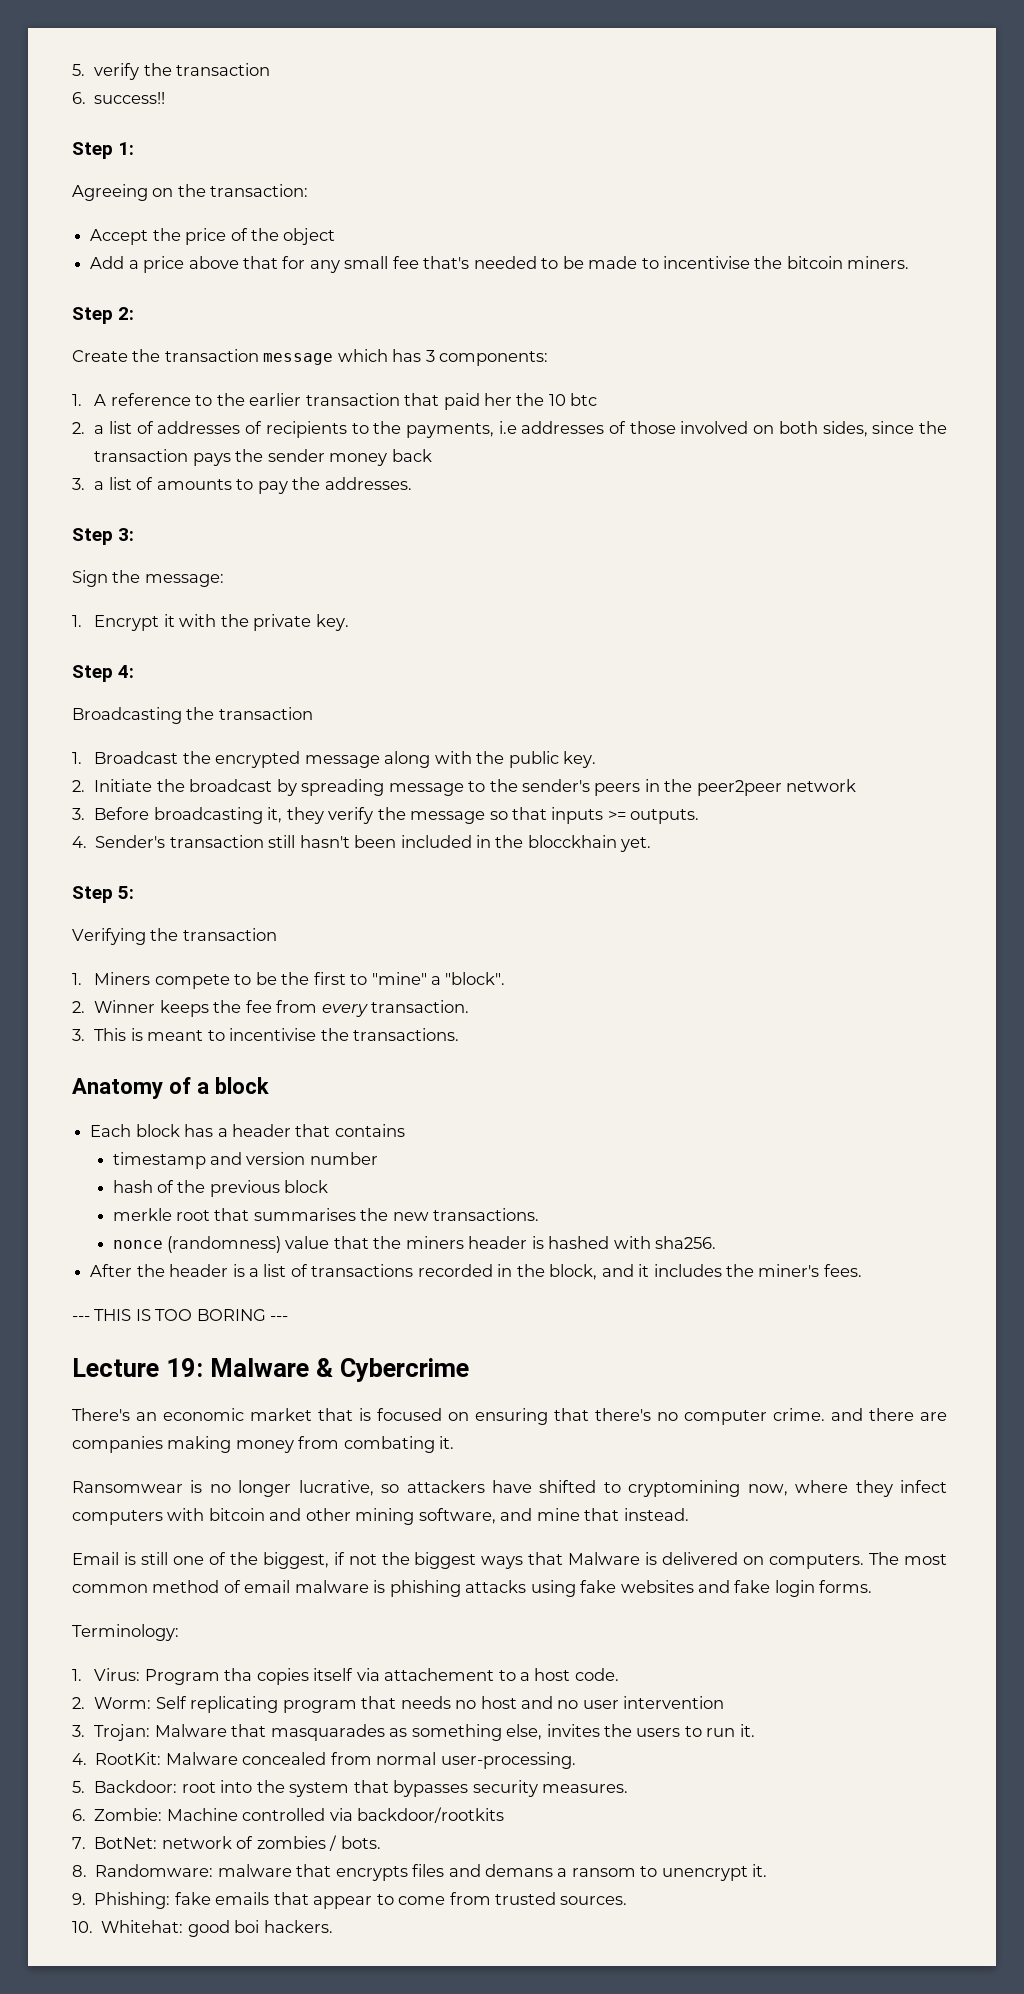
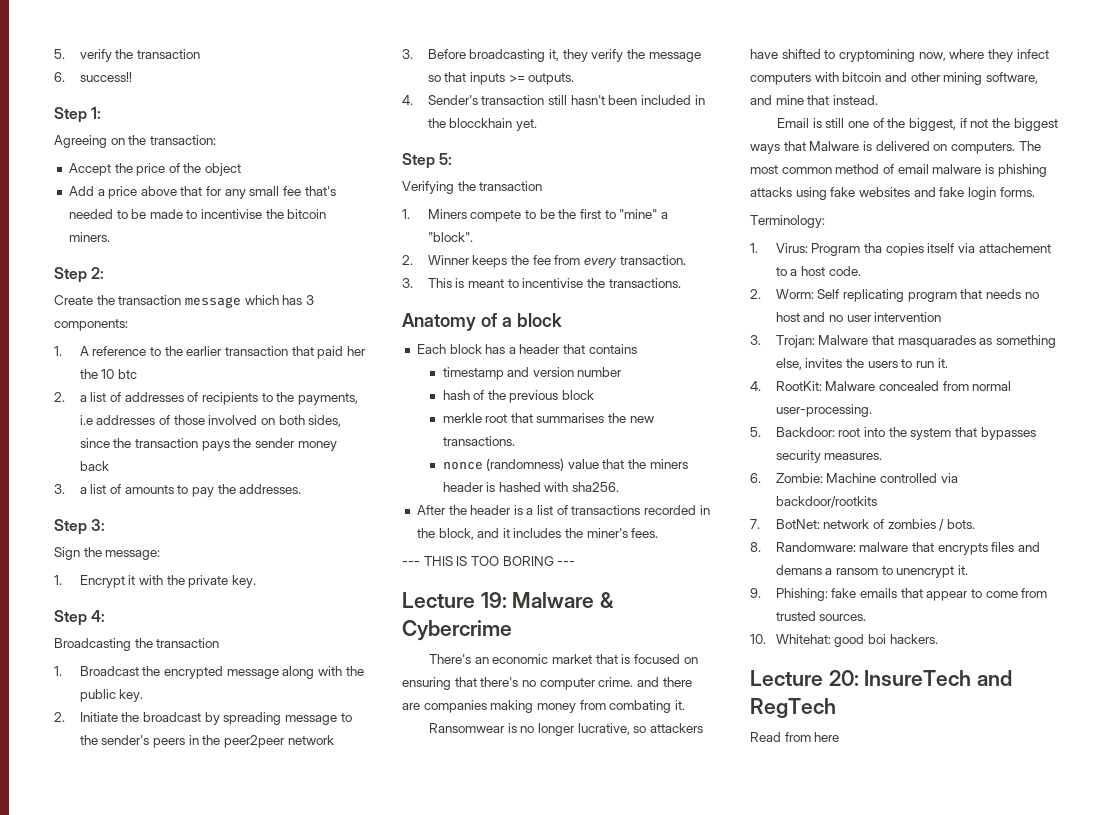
+ Lecture 20: InsureTech and RegTech
+ Read from here

